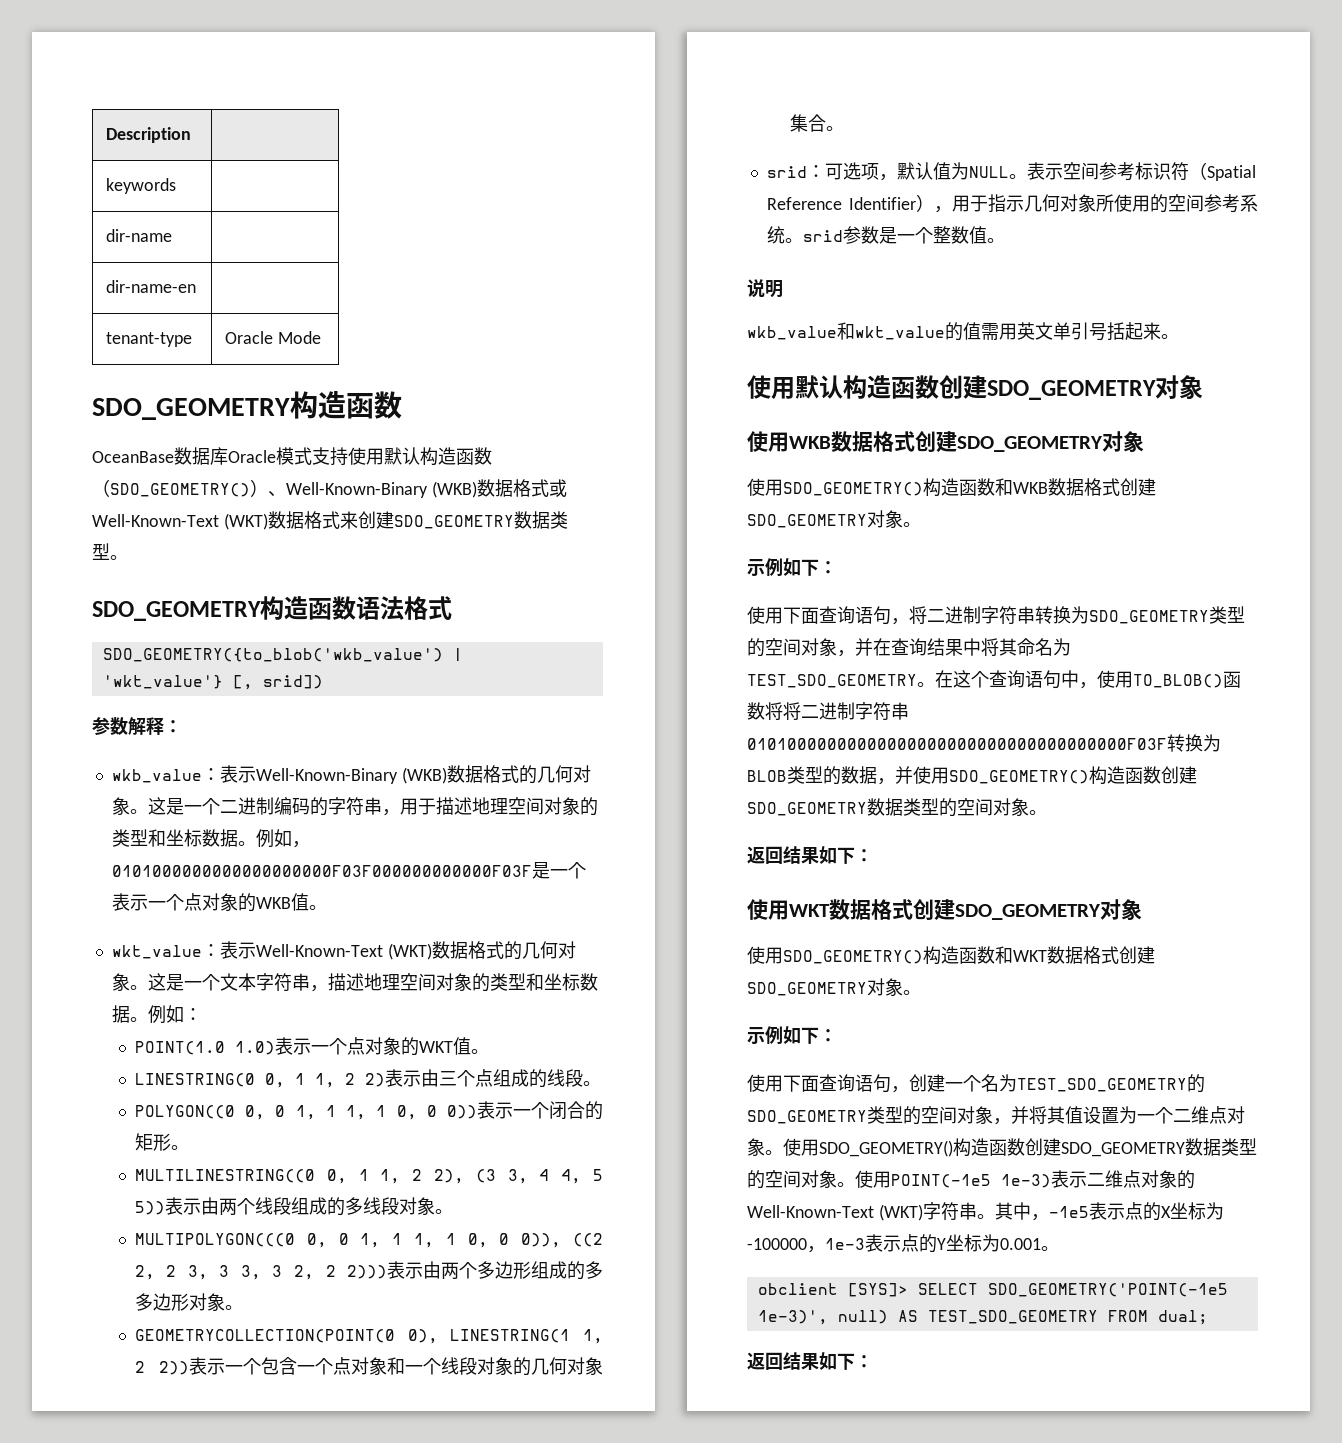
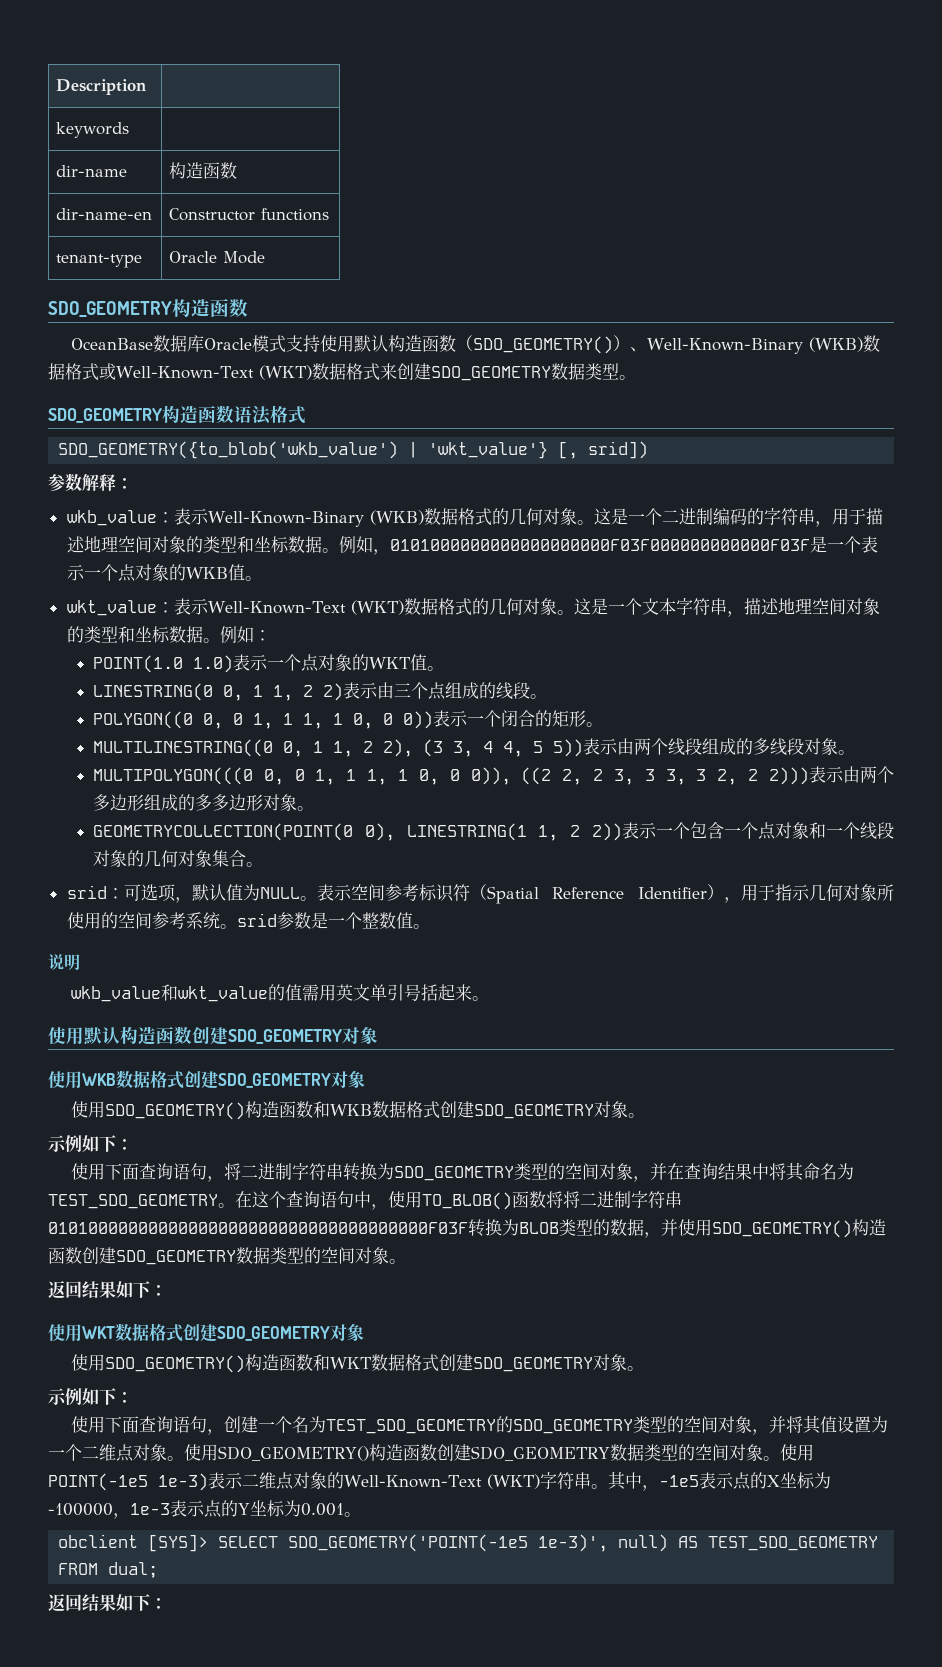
- dir-name |
+ dir-name | 构造函数
- dir-name-en |
+ dir-name-en | Constructor functions

